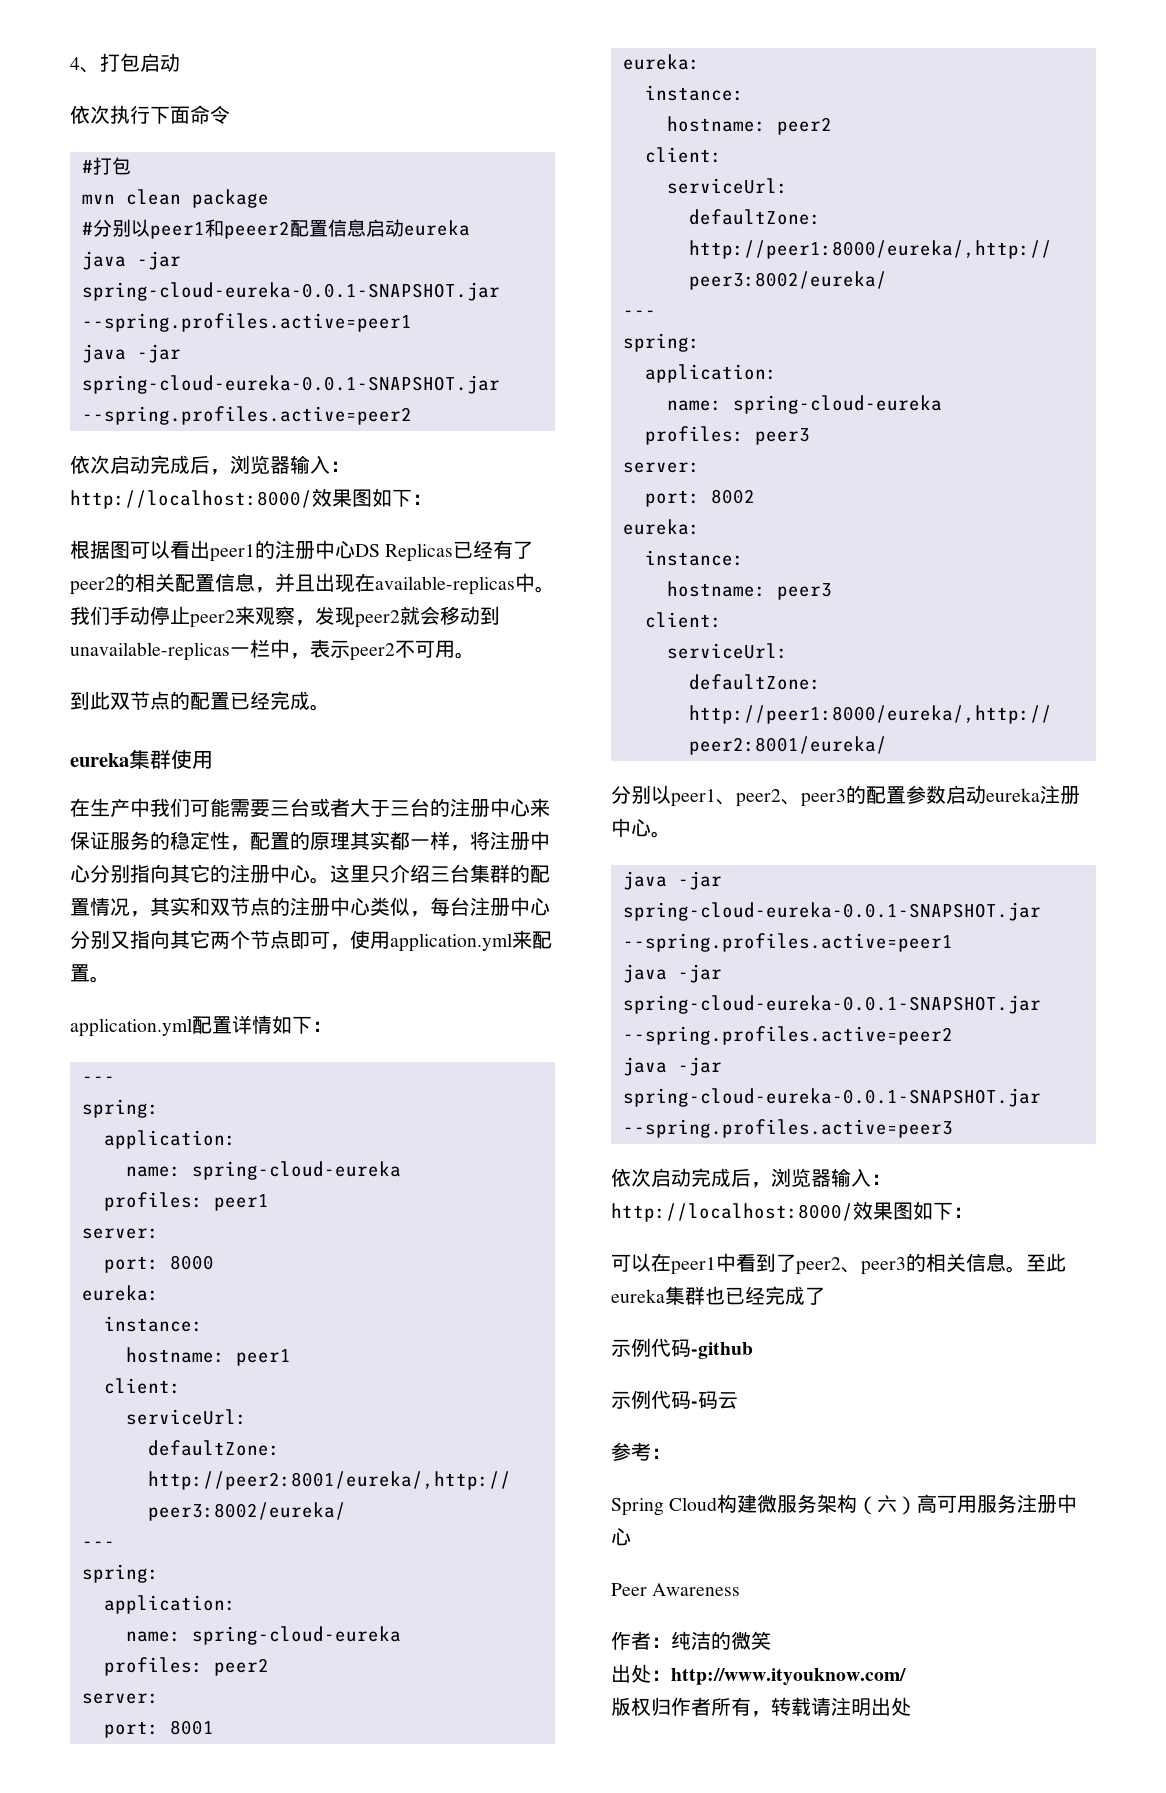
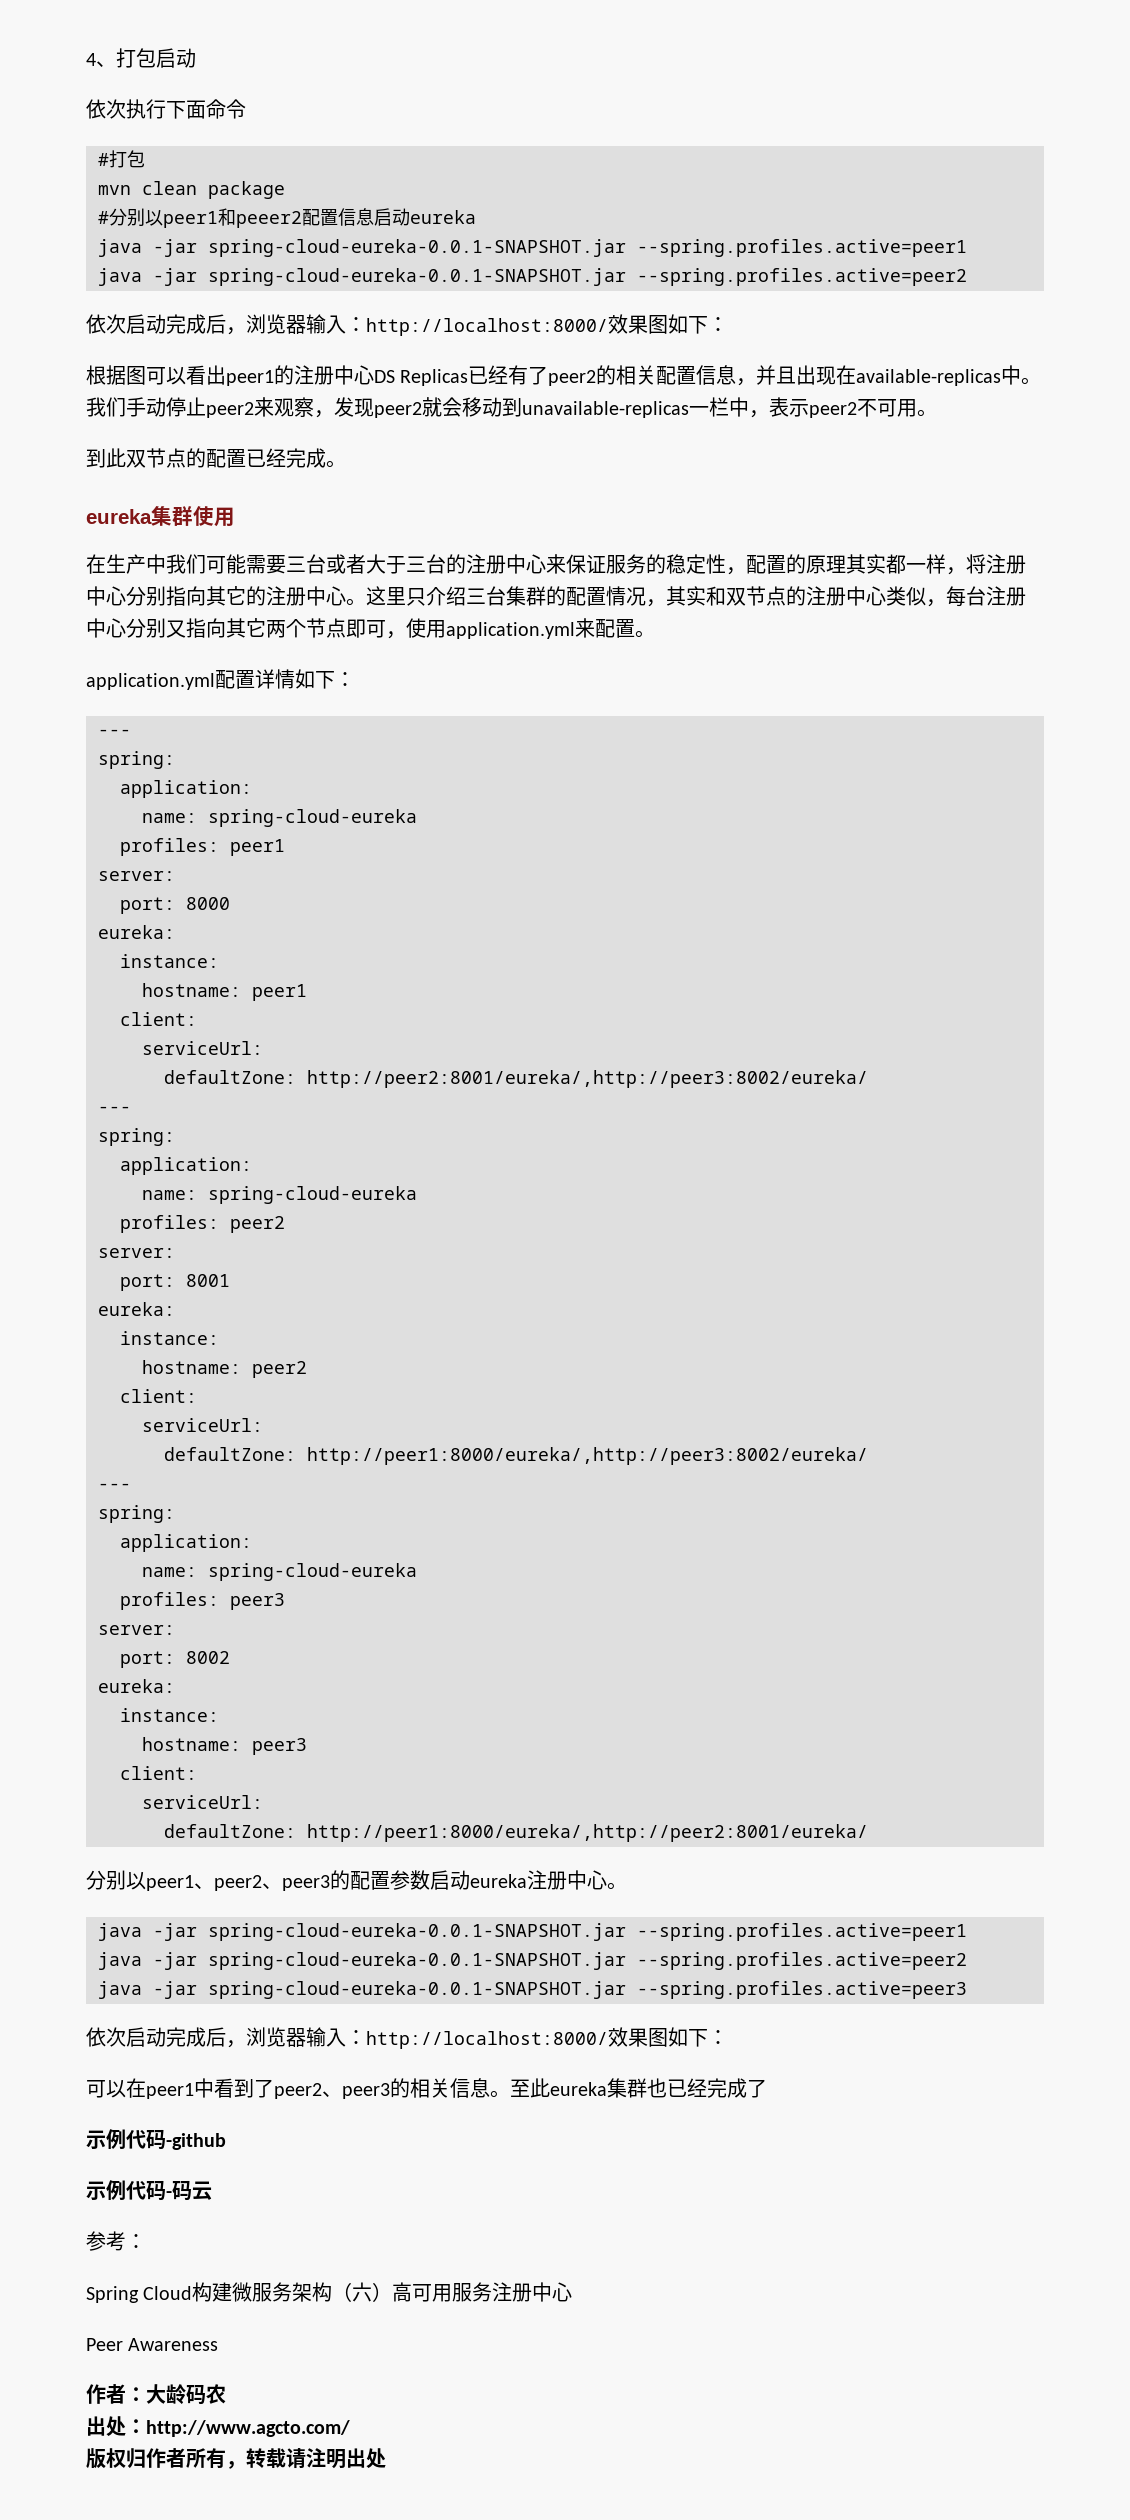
- 作者：纯洁的微笑
+ 作者：大龄码农
- 出处：http://www.ityouknow.com/
+ 出处：http://www.agcto.com/

